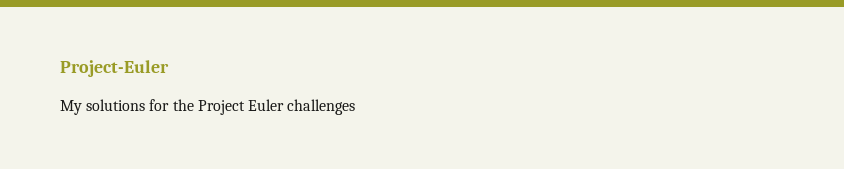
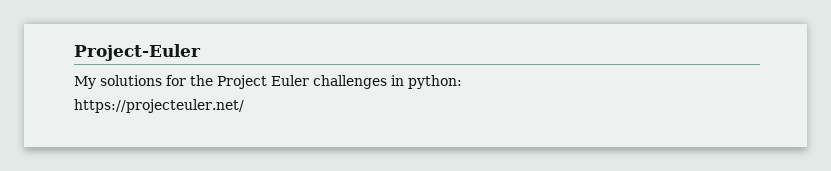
- My solutions for the Project Euler challenges
+ My solutions for the Project Euler challenges in python:
+ https://projecteuler.net/

